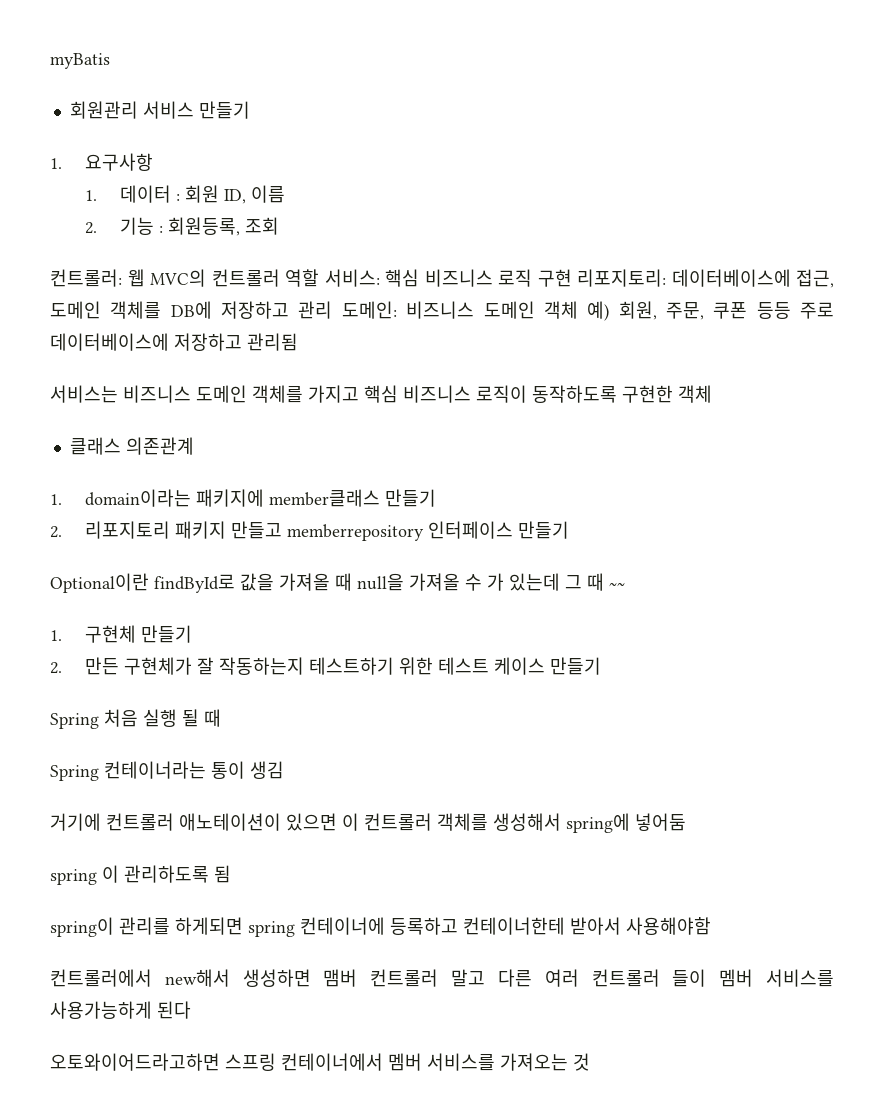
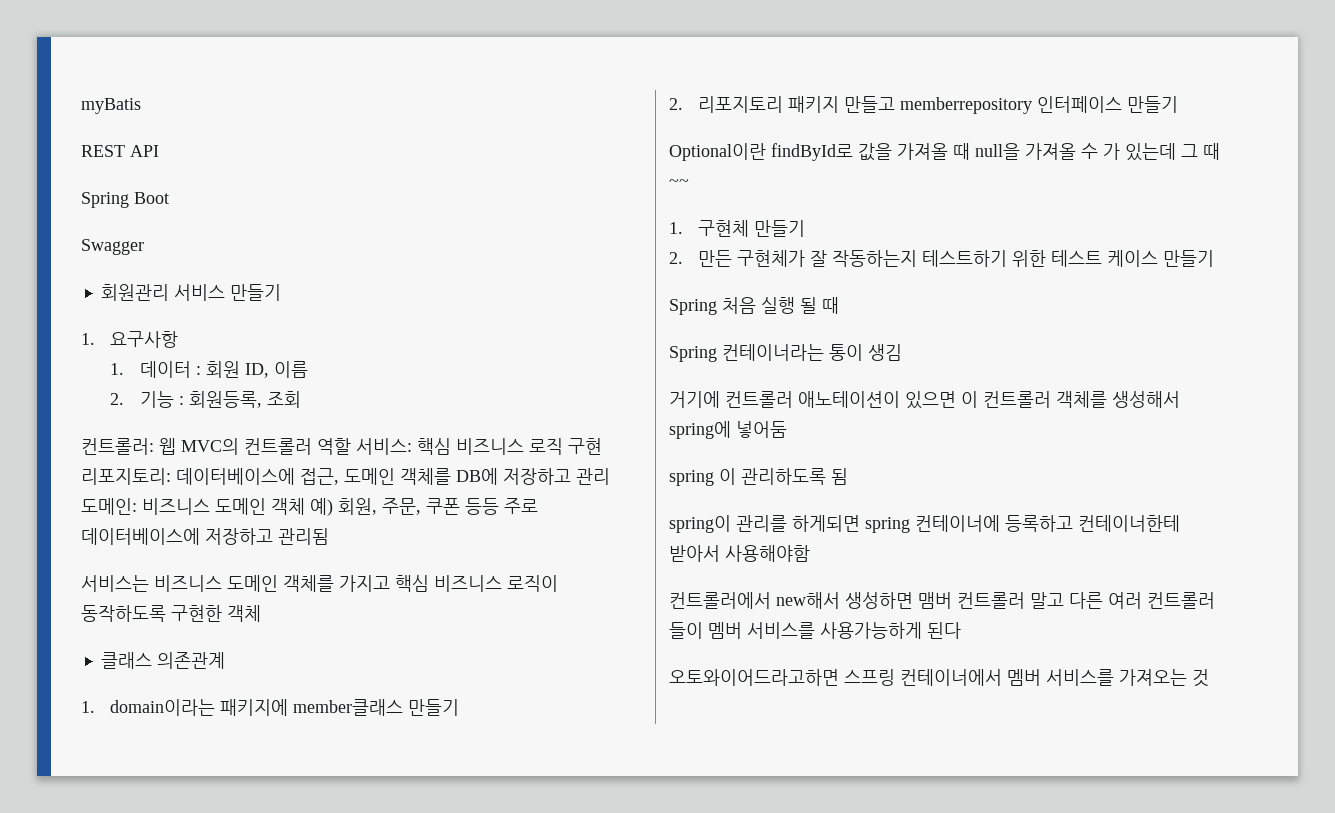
+ REST API
+ Spring Boot
+ Swagger

